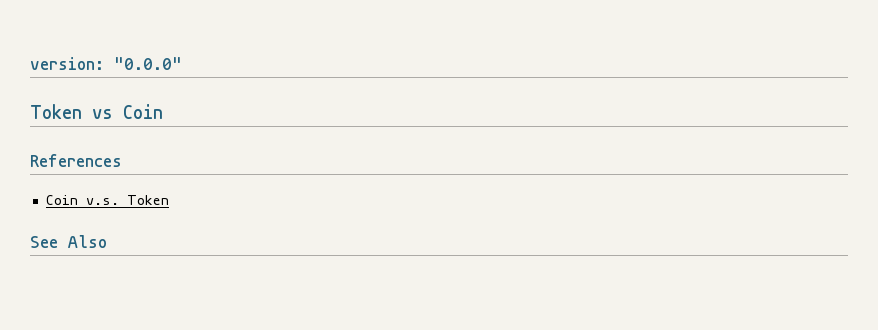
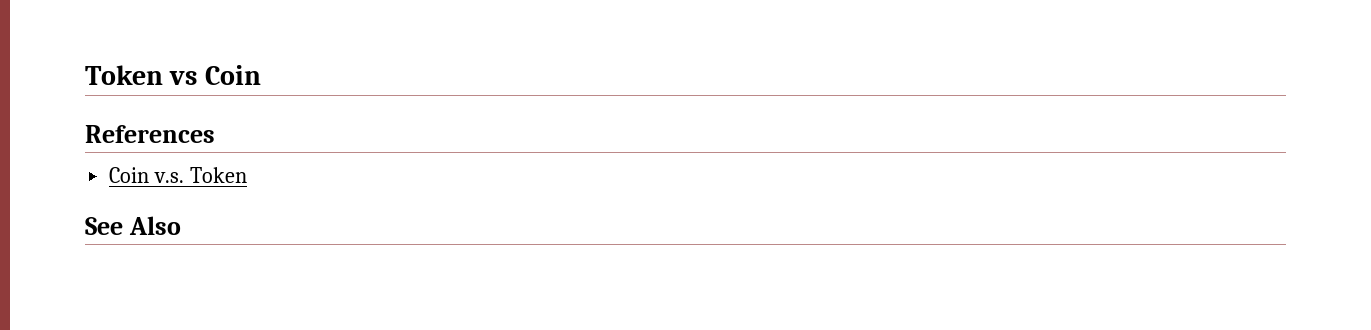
- version: "0.0.0"

